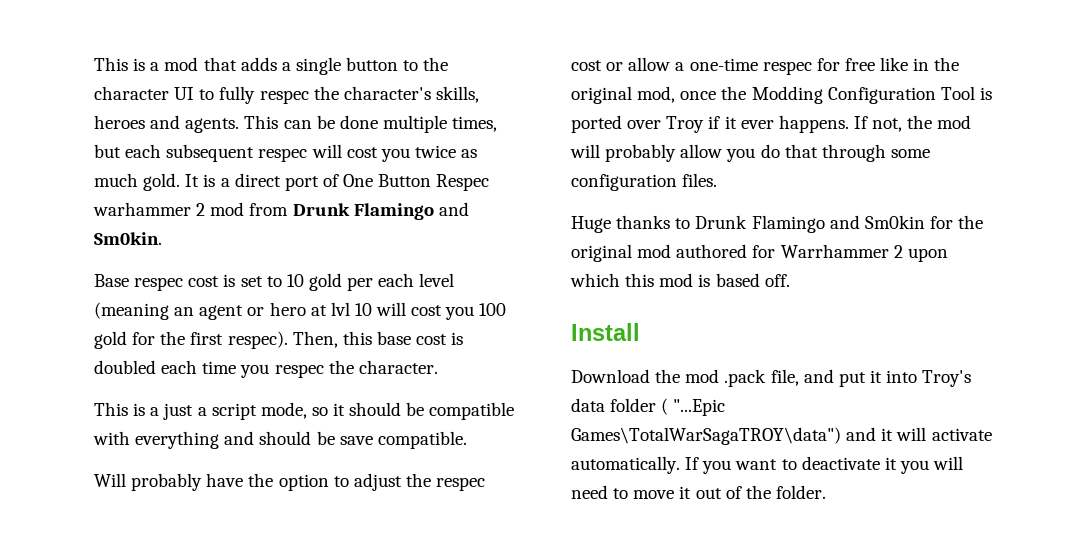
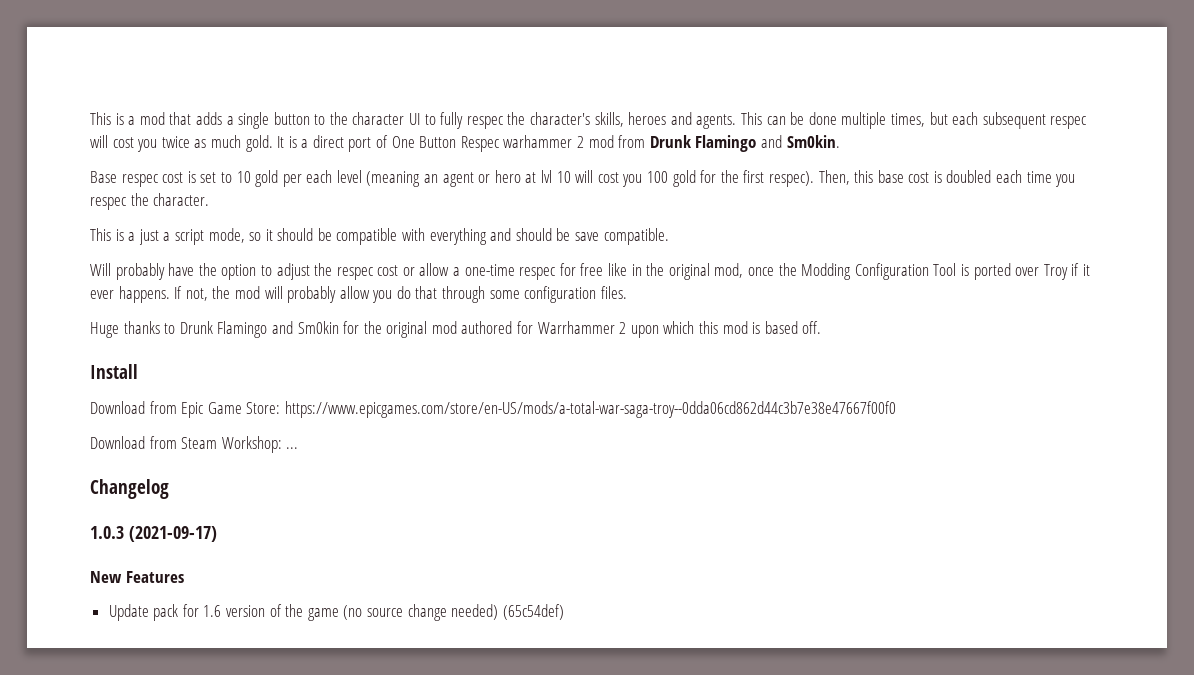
- Download the mod .pack file, and put it into Troy's data folder ( "...Epic Games\TotalWarSagaTROY\data") and it will activate automatically. If you want to deactivate it you will need to move it out of the folder.
+ Download from Epic Game Store: https://www.epicgames.com/store/en-US/mods/a-total-war-saga-troy--0dda06cd862d44c3b7e38e47667f00f0
+ Download from Steam Workshop: ...
+ Changelog
+ 1.0.3 (2021-09-17)
+ New Features
+ Update pack for 1.6 version of the game (no source change needed) (65c54def)

